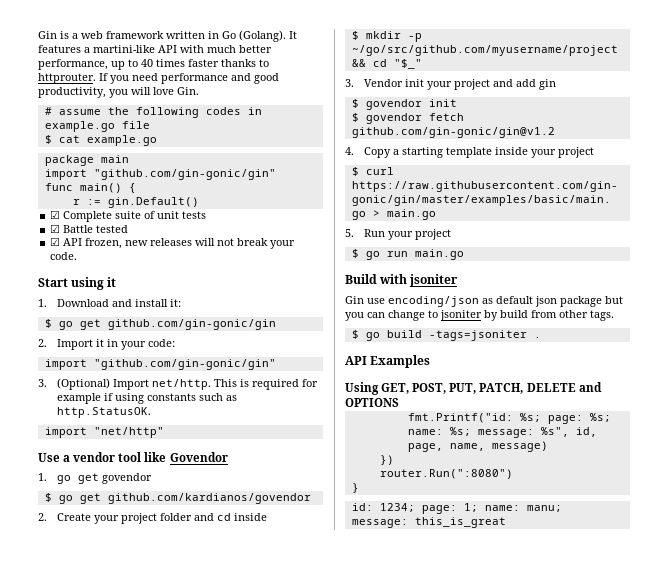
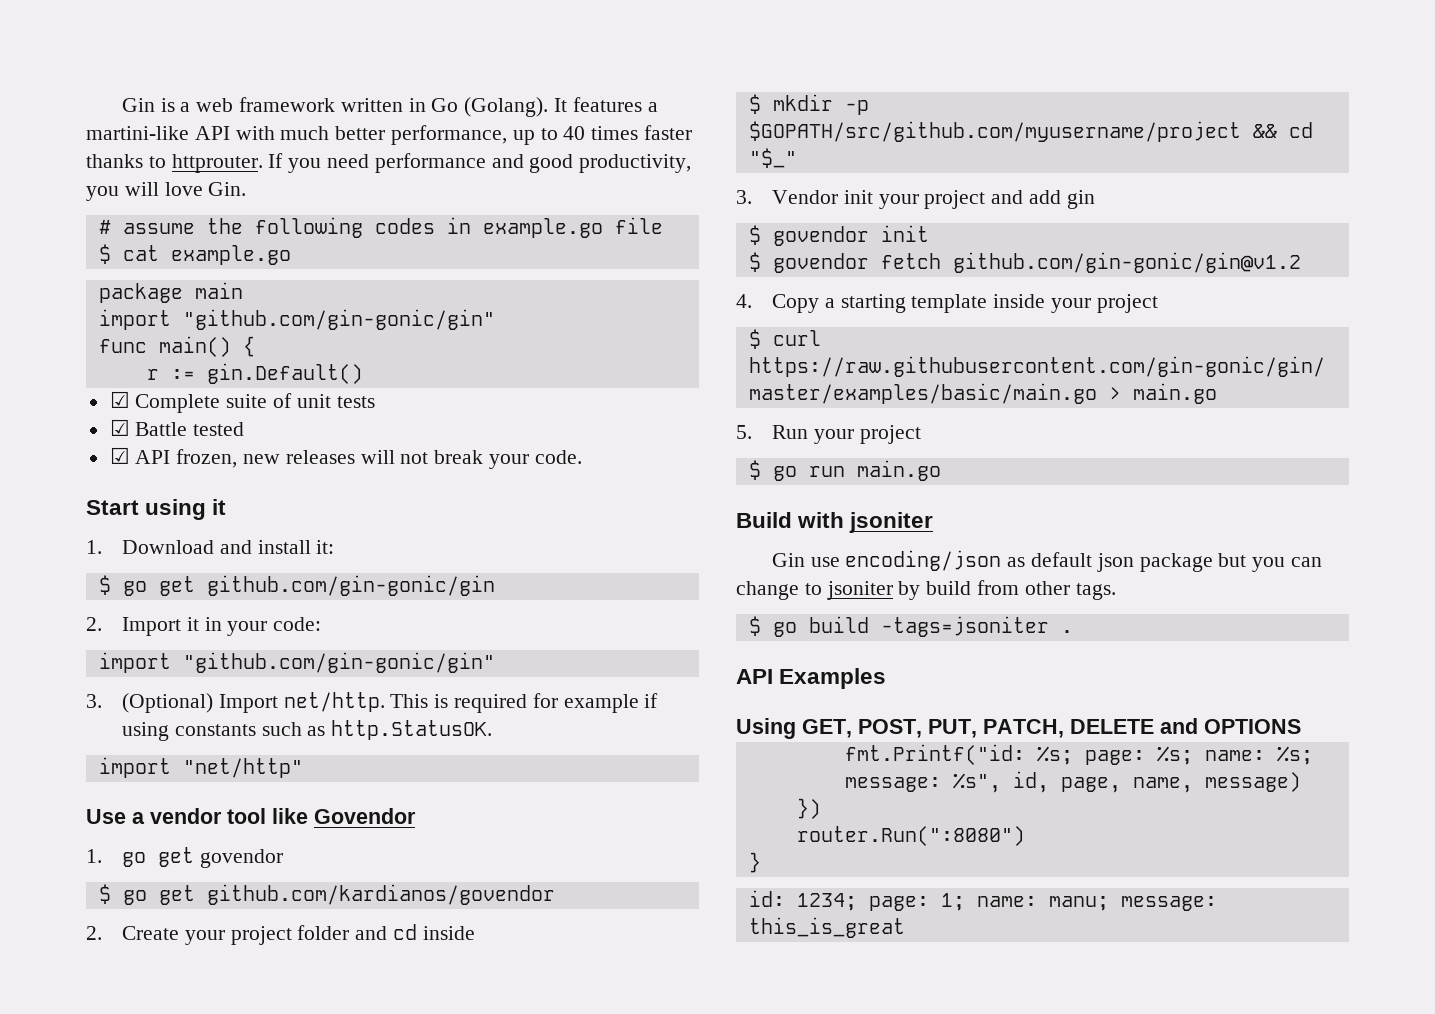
- $ mkdir -p ~/go/src/github.com/myusername/project && cd "$_"
+ $ mkdir -p $GOPATH/src/github.com/myusername/project && cd "$_"

